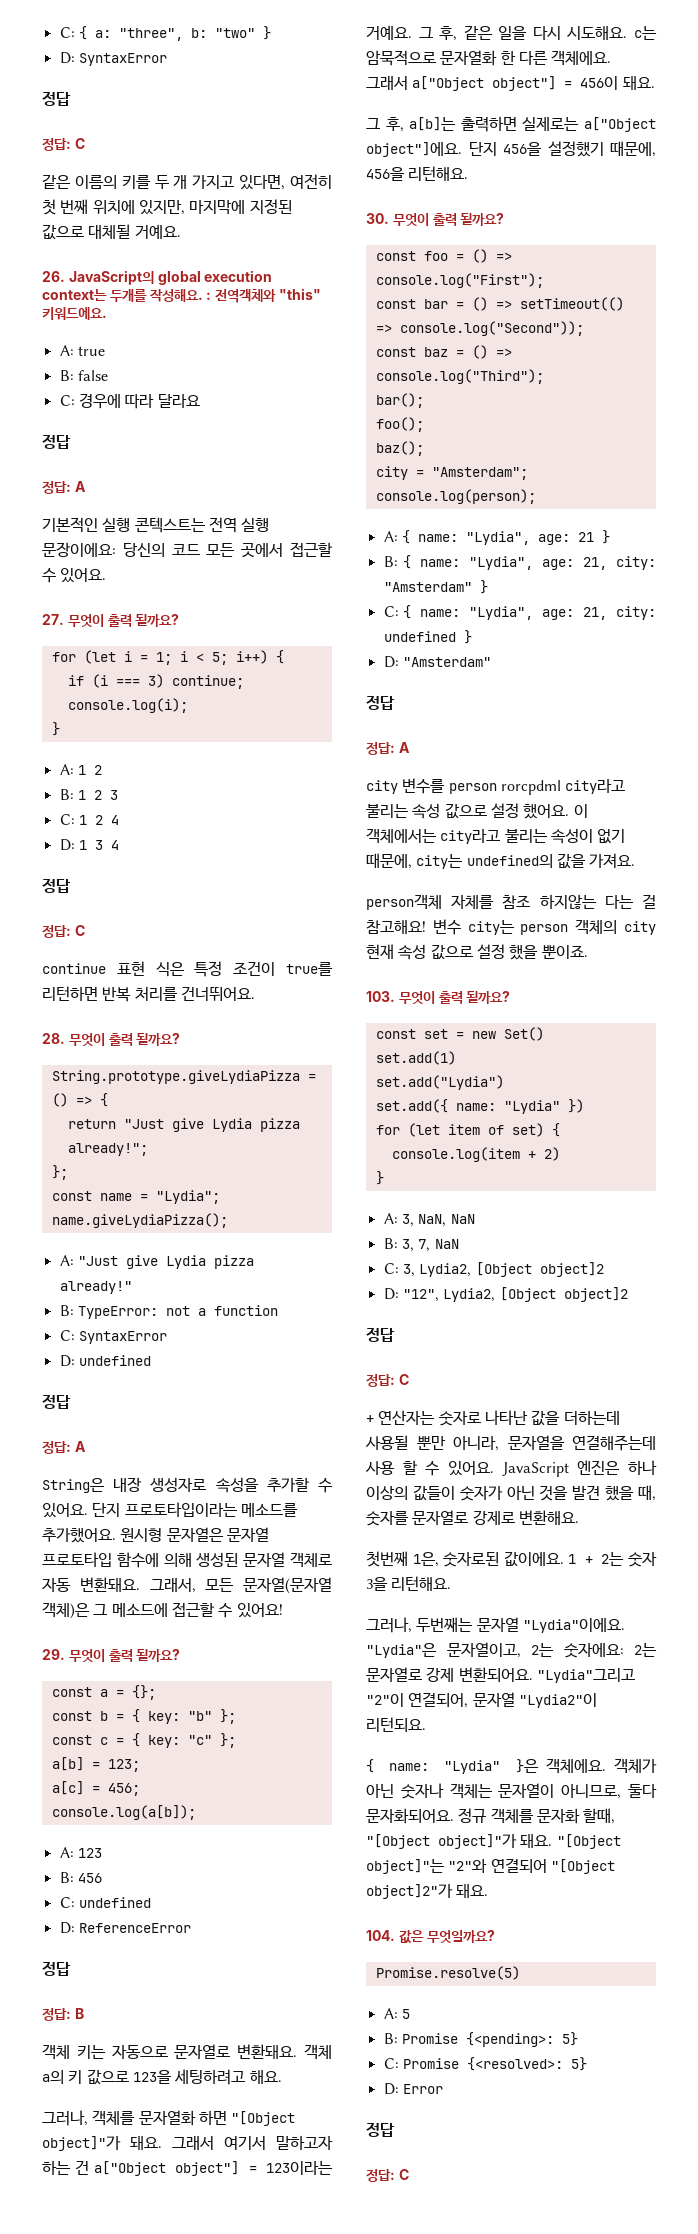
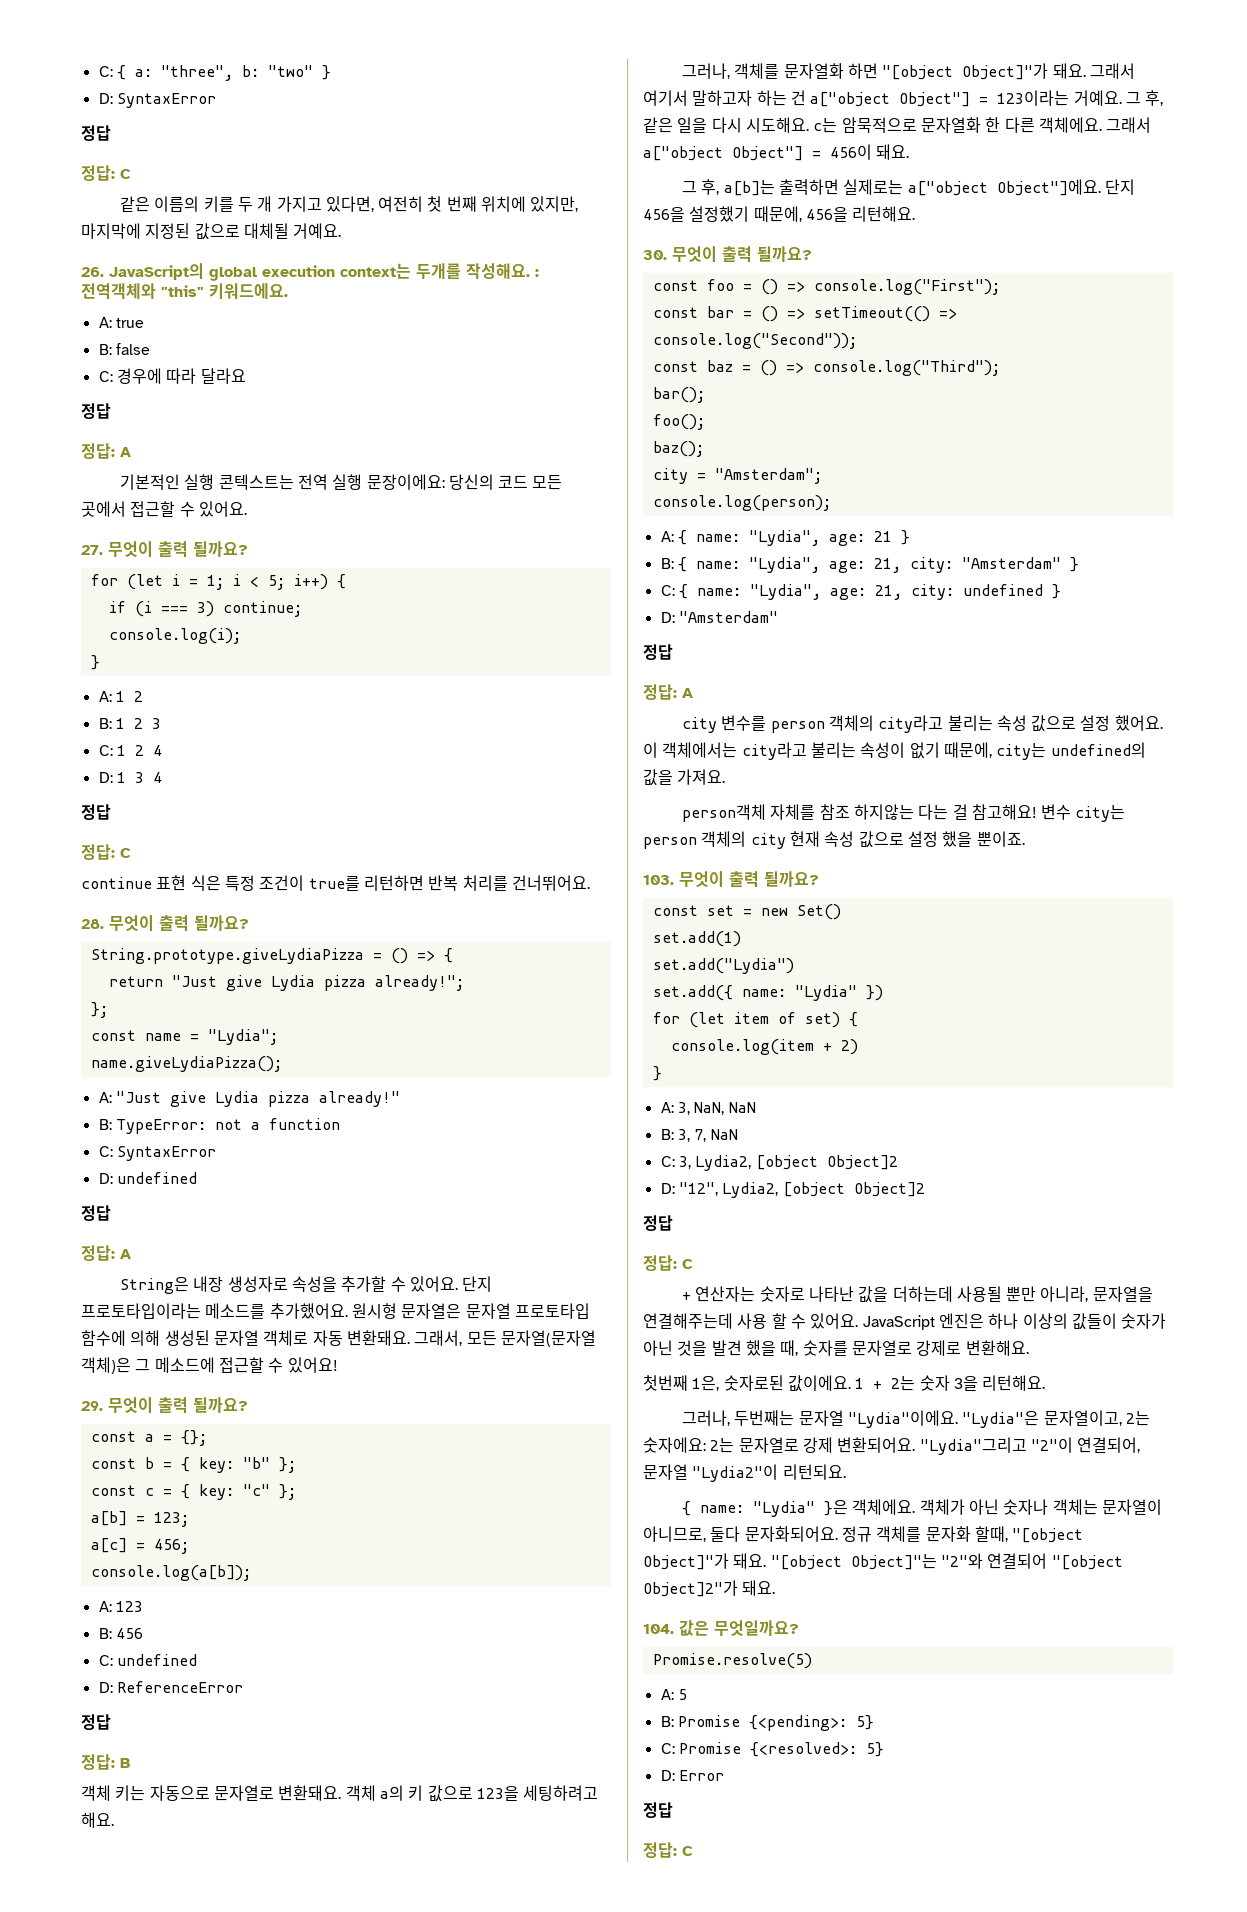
- 그러나, 객체를 문자열화 하면 "[Object object]"가 돼요.
+ 그러나, 객체를 문자열화 하면 "[object Object]"가 돼요.
- 그래서 여기서 말하고자 하는 건 a["Object object"] = 123이라는 거예요.
+ 그래서 여기서 말하고자 하는 건 a["object Object"] = 123이라는 거예요.
- 그래서 a["Object object"] = 456이 돼요.
+ 그래서 a["object Object"] = 456이 돼요.
- 그 후, a[b]는 출력하면 실제로는 a["Object object"]에요.
+ 그 후, a[b]는 출력하면 실제로는 a["object Object"]에요.
- city 변수를 person rorcpdml city라고 불리는 속성 값으로 설정 했어요.
+ city 변수를 person 객체의 city라고 불리는 속성 값으로 설정 했어요.
- C: 3, Lydia2, [Object object]2
+ C: 3, Lydia2, [object Object]2
- D: "12", Lydia2, [Object object]2
+ D: "12", Lydia2, [object Object]2
- 정규 객체를 문자화 할때, "[Object object]"가 돼요. "[Object object]"는 "2"와 연결되어 "[Object object]2"가 돼요.
+ 정규 객체를 문자화 할때, "[object Object]"가 돼요. "[object Object]"는 "2"와 연결되어 "[object Object]2"가 돼요.

